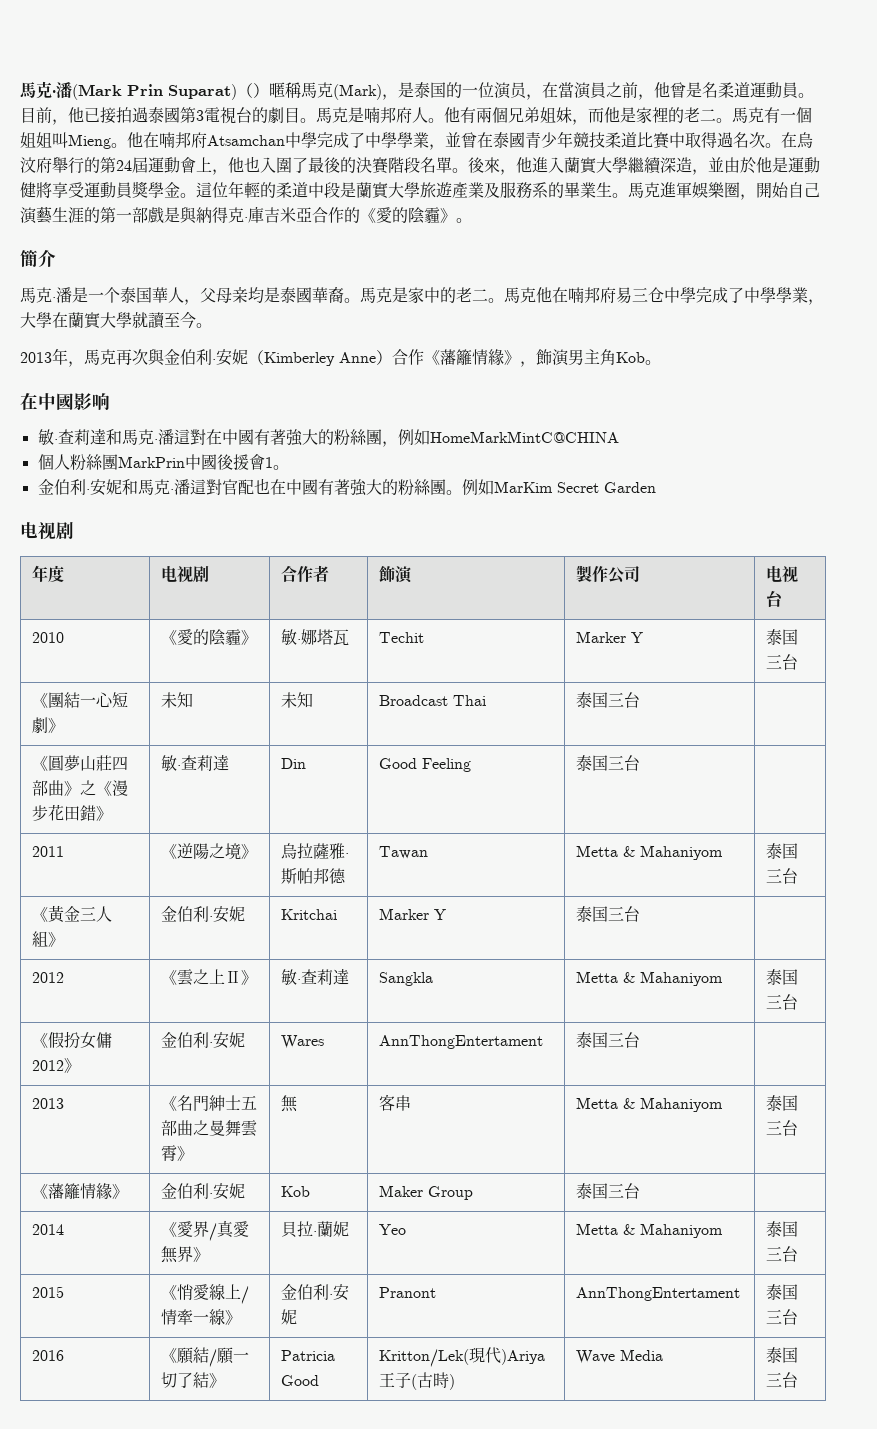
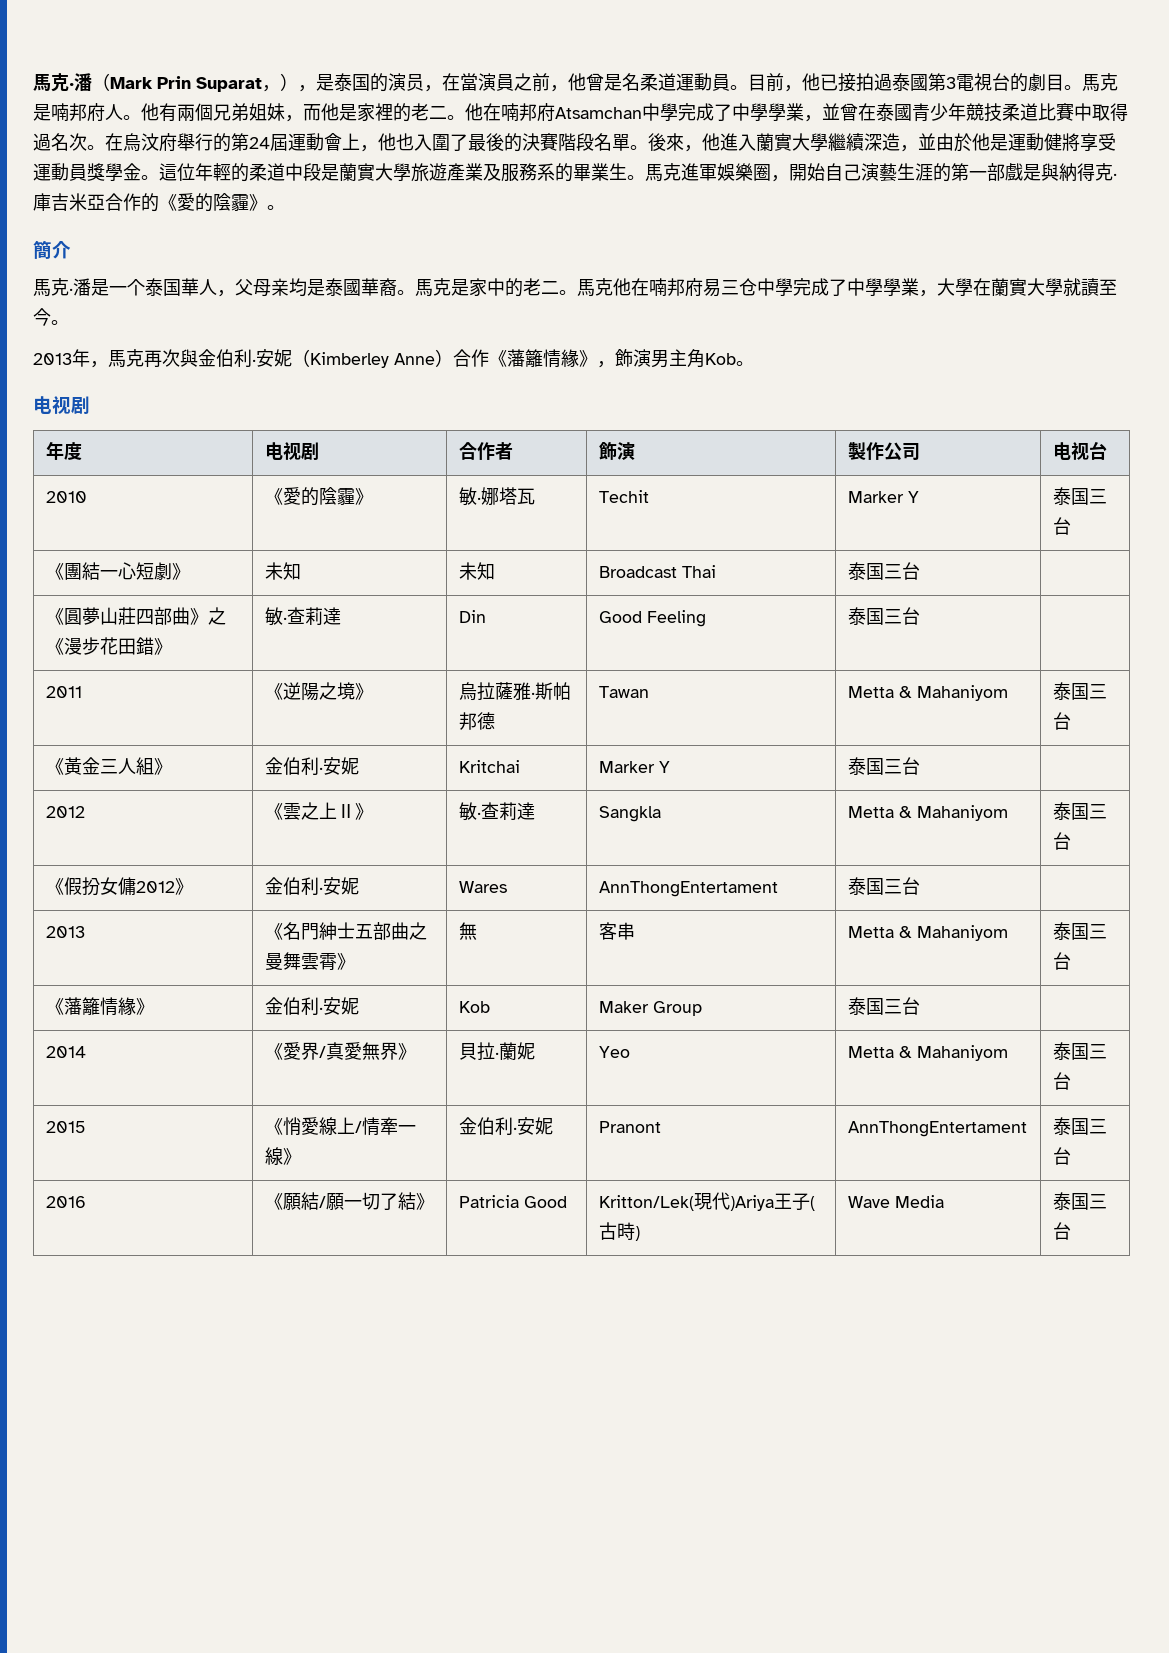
- 馬克·潘(Mark Prin Suparat)（）暱稱馬克(Mark)，是泰国的一位演员，在當演員之前，他曾是名柔道運動員。
+ 馬克·潘（Mark Prin Suparat，），是泰国的演员，在當演員之前，他曾是名柔道運動員。
- 馬克有一個姐姐叫Mieng。
- 在中國影响
- 敏·查莉達和馬克·潘這對在中國有著強大的粉絲團，例如HomeMarkMintC@CHINA
- 個人粉絲團MarkPrin中國後援會1。
- 金伯利·安妮和馬克·潘這對官配也在中國有著強大的粉絲團。例如MarKim Secret Garden

